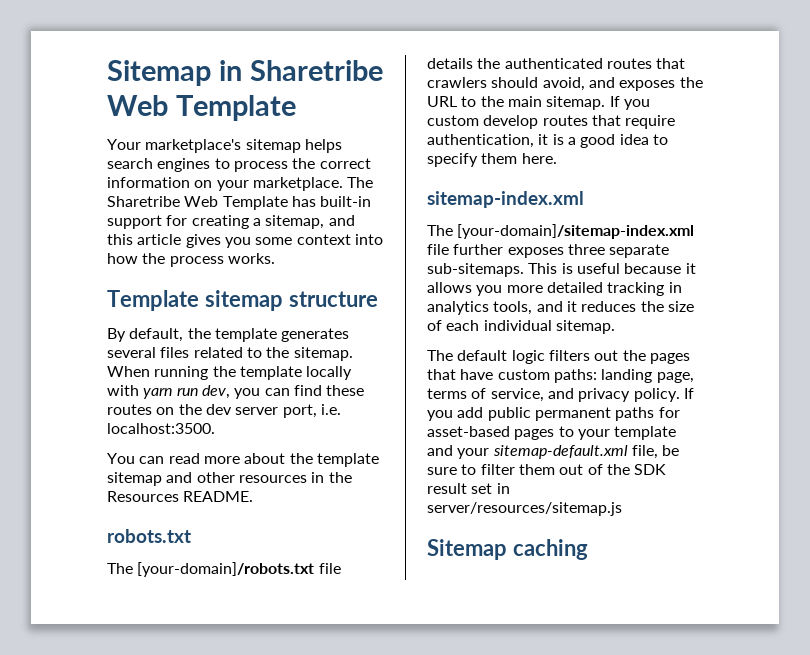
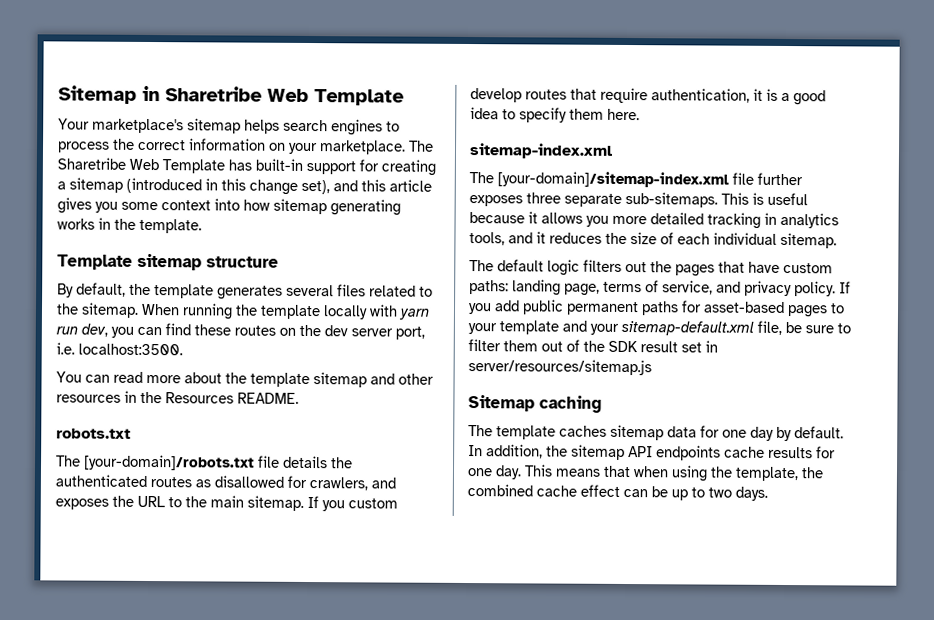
- The Sharetribe Web Template has built-in support for creating a sitemap, and this article gives you some context into how the process works.
+ The Sharetribe Web Template has built-in support for creating a sitemap (introduced in this change set), and this article gives you some context into how sitemap generating works in the template.
- The [your-domain]/robots.txt file details the authenticated routes that crawlers should avoid, and exposes the URL to the main sitemap.
+ The [your-domain]/robots.txt file details the authenticated routes as disallowed for crawlers, and exposes the URL to the main sitemap.
+ The template caches sitemap data for one day by default. In addition, the sitemap API endpoints cache results for one day. This means that when using the template, the combined cache effect can be up to two days.

